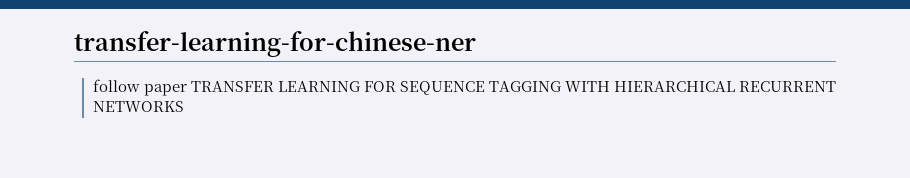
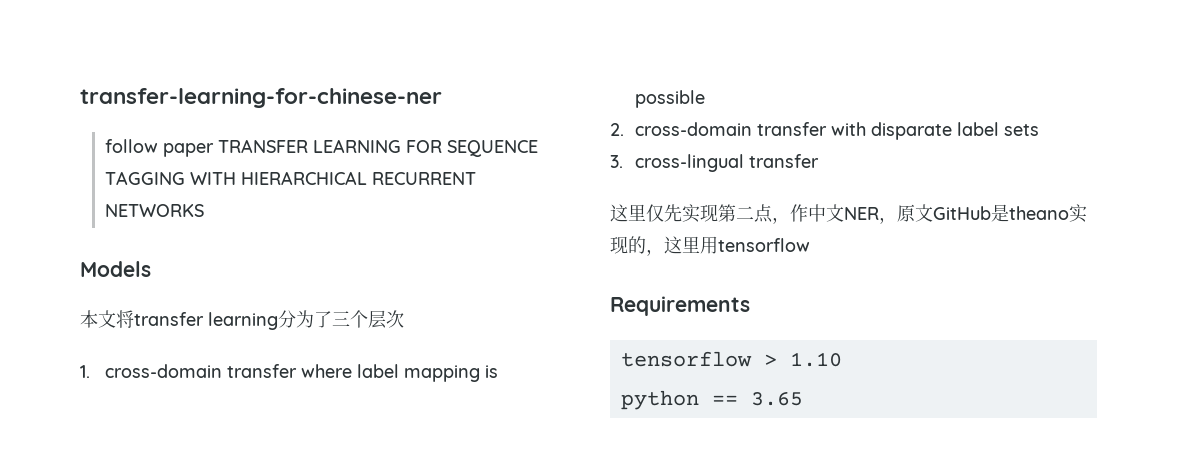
+ Models
+ 本文将transfer learning分为了三个层次
+ 1. cross-domain transfer where label mapping is possible
+ 2. cross-domain transfer with disparate label sets
+ 3. cross-lingual transfer
+ 这里仅先实现第二点，作中文NER，原文GitHub是theano实现的，这里用tensorflow
+ Requirements
+ tensorflow > 1.10
+ python == 3.65

